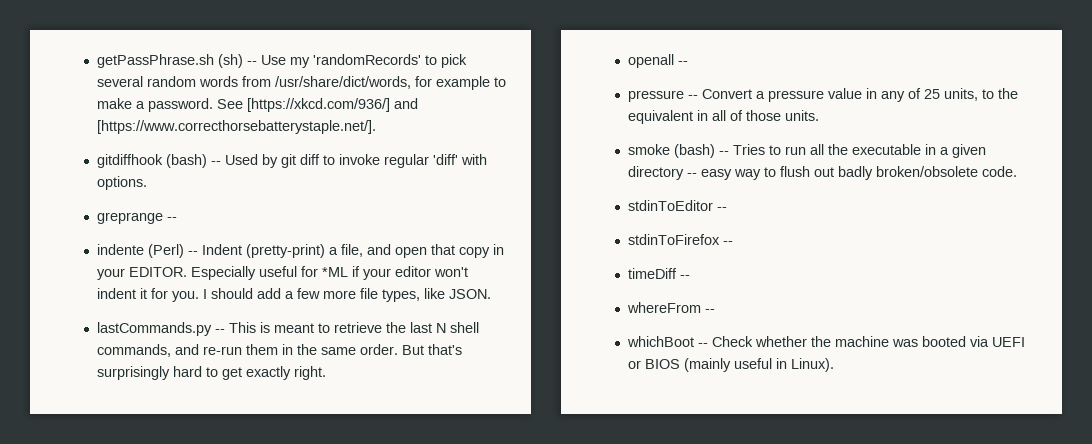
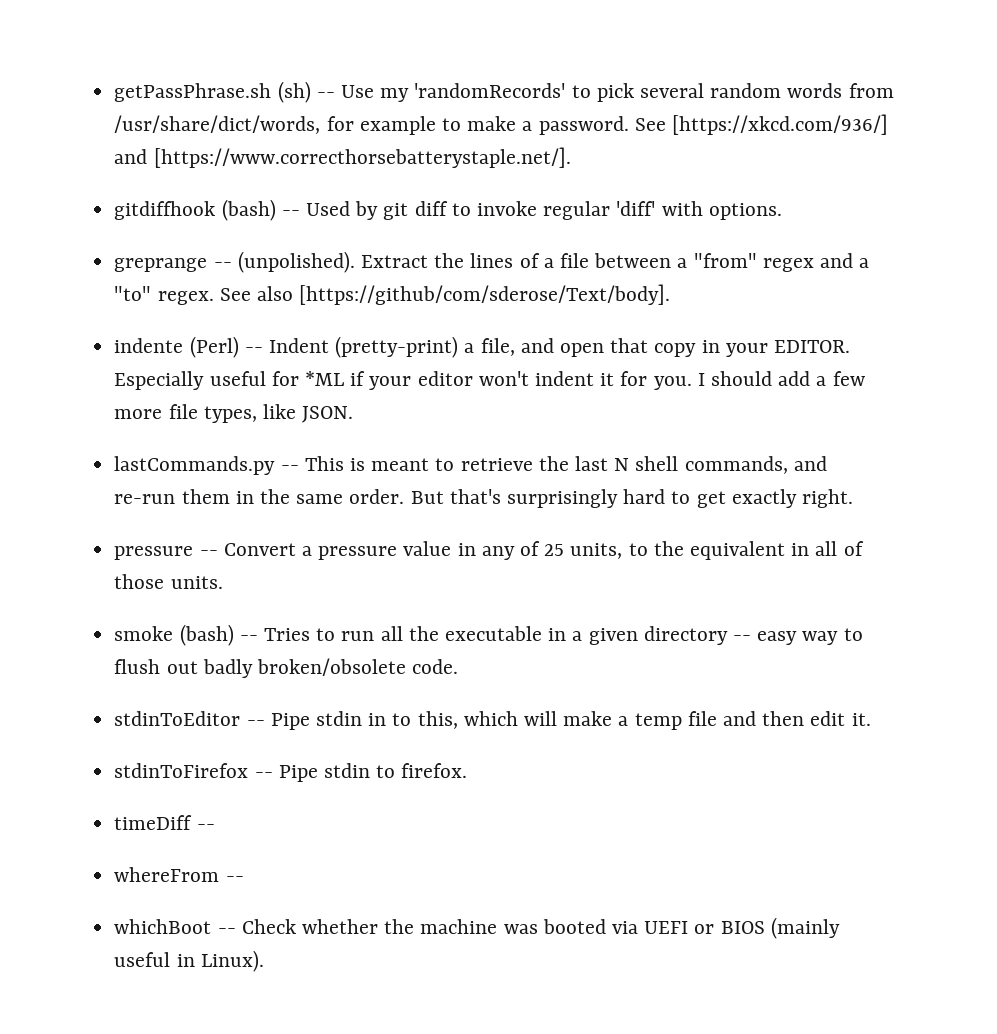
- greprange --
+ greprange -- (unpolished). Extract the lines of a file between a "from" regex and a "to" regex. See also [https://github/com/sderose/Text/body].
- openall --
- stdinToEditor --
- stdinToFirefox --
+ stdinToEditor -- Pipe stdin in to this, which will make a temp file and then edit it.
+ stdinToFirefox -- Pipe stdin to firefox.

